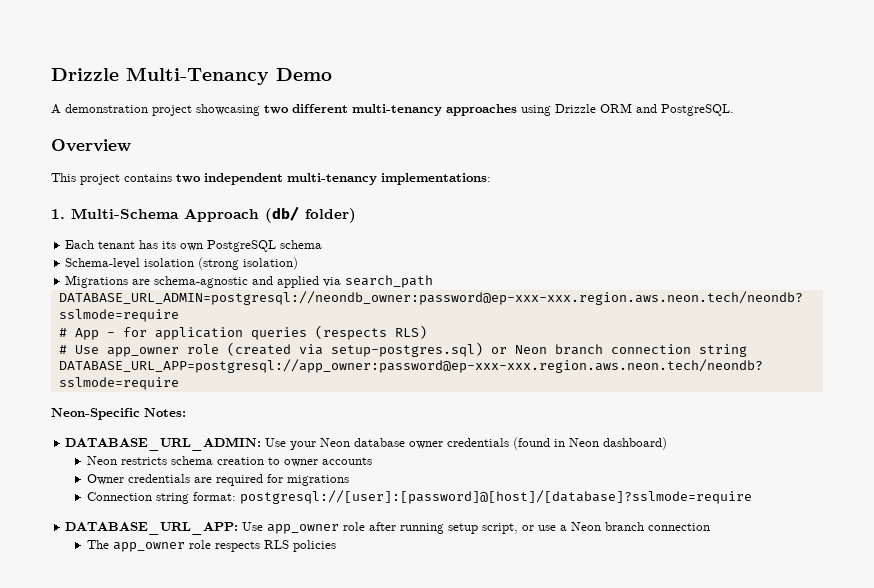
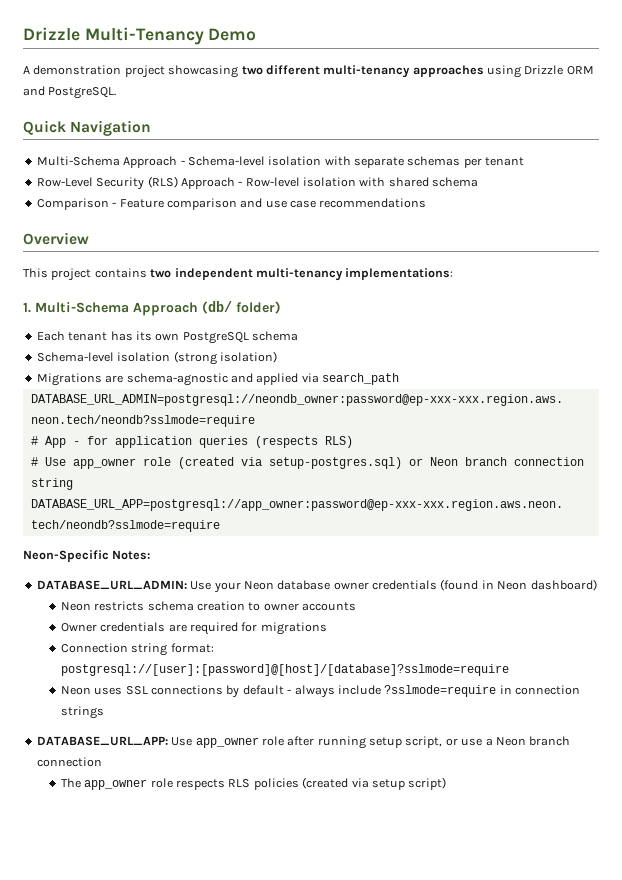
+ Quick Navigation
+ Multi-Schema Approach - Schema-level isolation with separate schemas per tenant
+ Row-Level Security (RLS) Approach - Row-level isolation with shared schema
+ Comparison - Feature comparison and use case recommendations
+ Neon uses SSL connections by default - always include ?sslmode=require in connection strings
- The app_owner role respects RLS policies
+ The app_owner role respects RLS policies (created via setup script)

